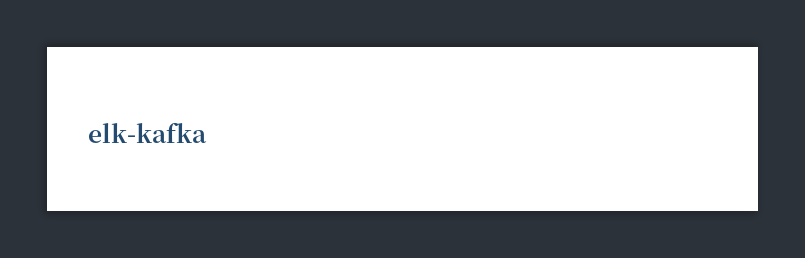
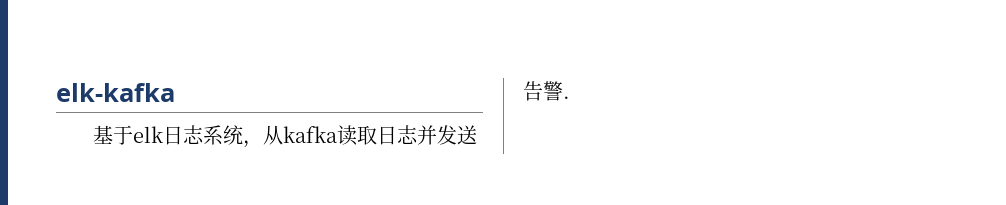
+ 基于elk日志系统，从kafka读取日志并发送告警.

